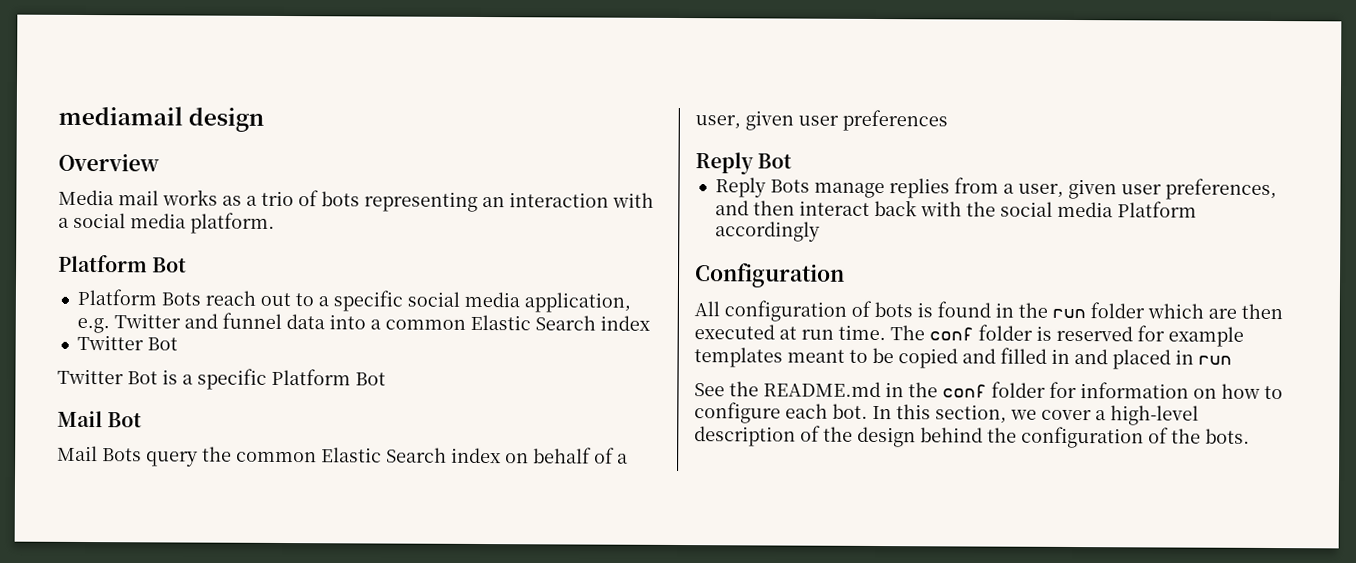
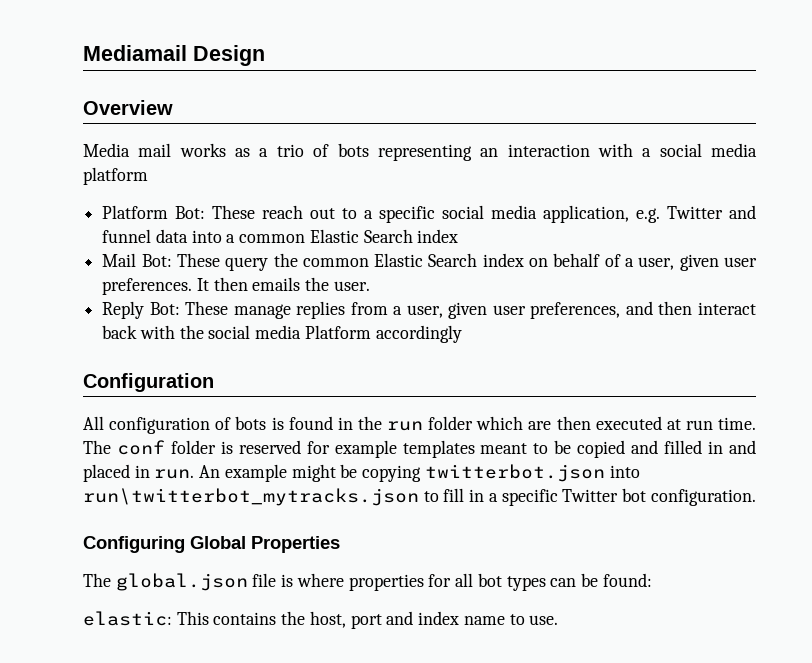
- mediamail design
+ Mediamail Design
- Media mail works as a trio of bots representing an interaction with a social media platform.
- Platform Bot
- Platform Bots reach out to a specific social media application, e.g. Twitter and funnel data into a common Elastic Search index
- Twitter Bot
- Twitter Bot is a specific Platform Bot
- Mail Bot
- Mail Bots query the common Elastic Search index on behalf of a user, given user preferences
- Reply Bot
- Reply Bots manage replies from a user, given user preferences, and then interact back with the social media Platform accordingly
+ Media mail works as a trio of bots representing an interaction with a social media platform
+ Platform Bot: These reach out to a specific social media application, e.g. Twitter and funnel data into a common Elastic Search index
+ Mail Bot: These query the common Elastic Search index on behalf of a user, given user preferences. It then emails the user.
+ Reply Bot: These manage replies from a user, given user preferences, and then interact back with the social media Platform accordingly
- The conf folder is reserved for example templates meant to be copied and filled in and placed in run
- See the README.md in the conf folder for information on how to configure each bot. In this section, we cover a high-level description of the design behind the configuration of the bots.
+ The conf folder is reserved for example templates meant to be copied and filled in and placed in run. An example might be copying twitterbot.json into run\twitterbot_mytracks.json to fill in a specific Twitter bot configuration.
+ Configuring Global Properties
+ The global.json file is where properties for all bot types can be found:
+ elastic: This contains the host, port and index name to use.

